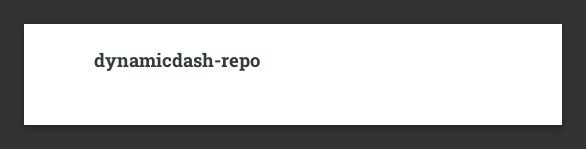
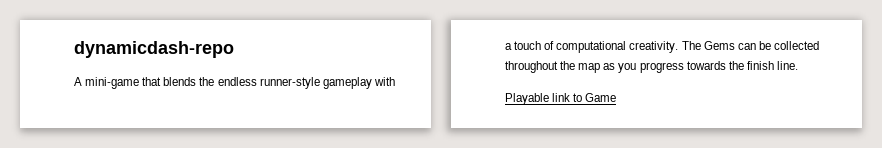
+ A mini-game that blends the endless runner-style gameplay with a touch of computational creativity. The Gems can be collected throughout the map as you progress towards the finish line.
+ Playable link to Game

